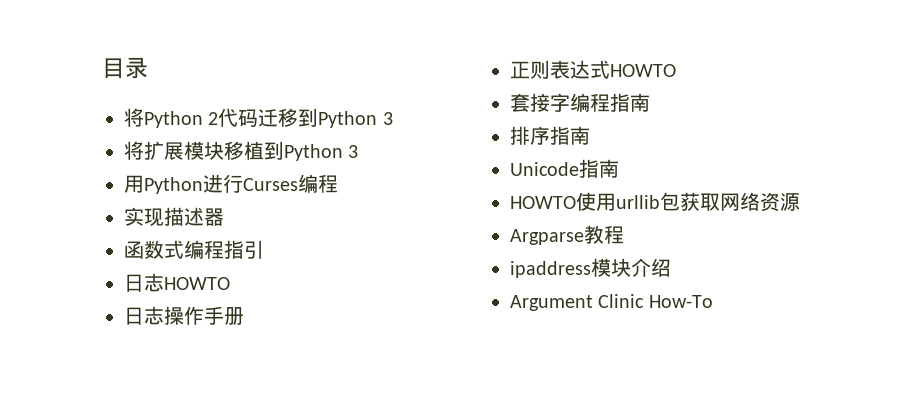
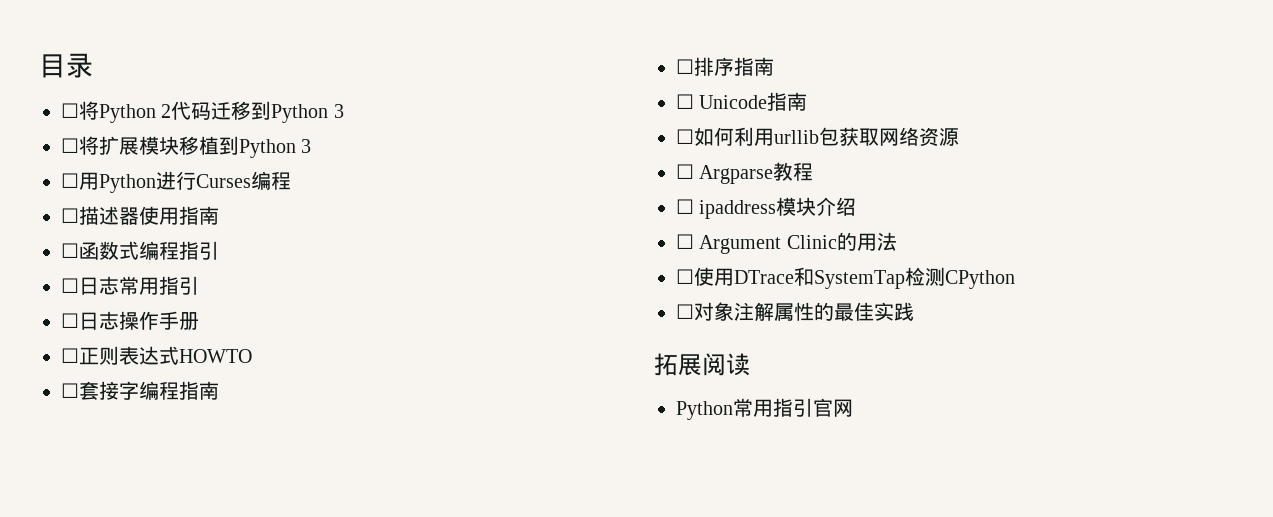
- 将Python 2代码迁移到Python 3
+ ☐将Python 2代码迁移到Python 3
- 将扩展模块移植到Python 3
+ ☐将扩展模块移植到Python 3
- 用Python进行Curses编程
+ ☐用Python进行Curses编程
- 实现描述器
- 函数式编程指引
+ ☐描述器使用指南
+ ☐函数式编程指引
- 日志HOWTO
- 日志操作手册
+ ☐日志常用指引
+ ☐日志操作手册
- 正则表达式HOWTO
+ ☐正则表达式HOWTO
- 套接字编程指南
+ ☐套接字编程指南
- 排序指南
+ ☐排序指南
- Unicode指南
+ ☐ Unicode指南
- HOWTO使用urllib包获取网络资源
+ ☐如何利用urllib包获取网络资源
- Argparse教程
+ ☐ Argparse教程
- ipaddress模块介绍
+ ☐ ipaddress模块介绍
- Argument Clinic How-To
+ ☐ Argument Clinic的用法
+ ☐使用DTrace和SystemTap检测CPython
+ ☐对象注解属性的最佳实践
+ 拓展阅读
+ Python常用指引官网

